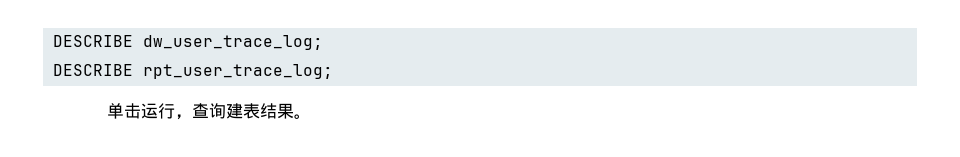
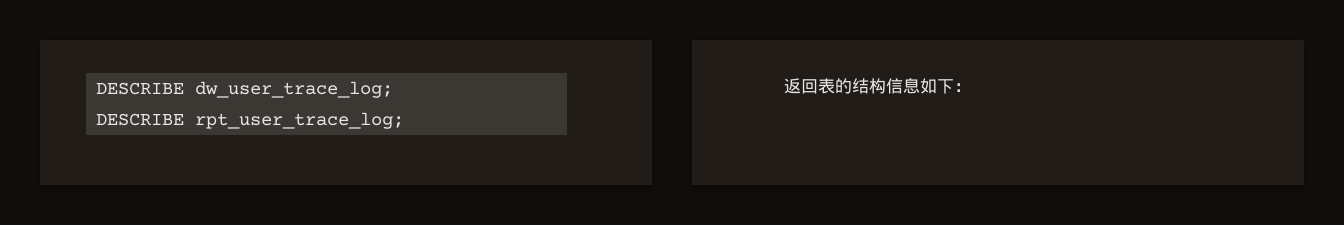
- 单击运行，查询建表结果。
+ 返回表的结构信息如下：

